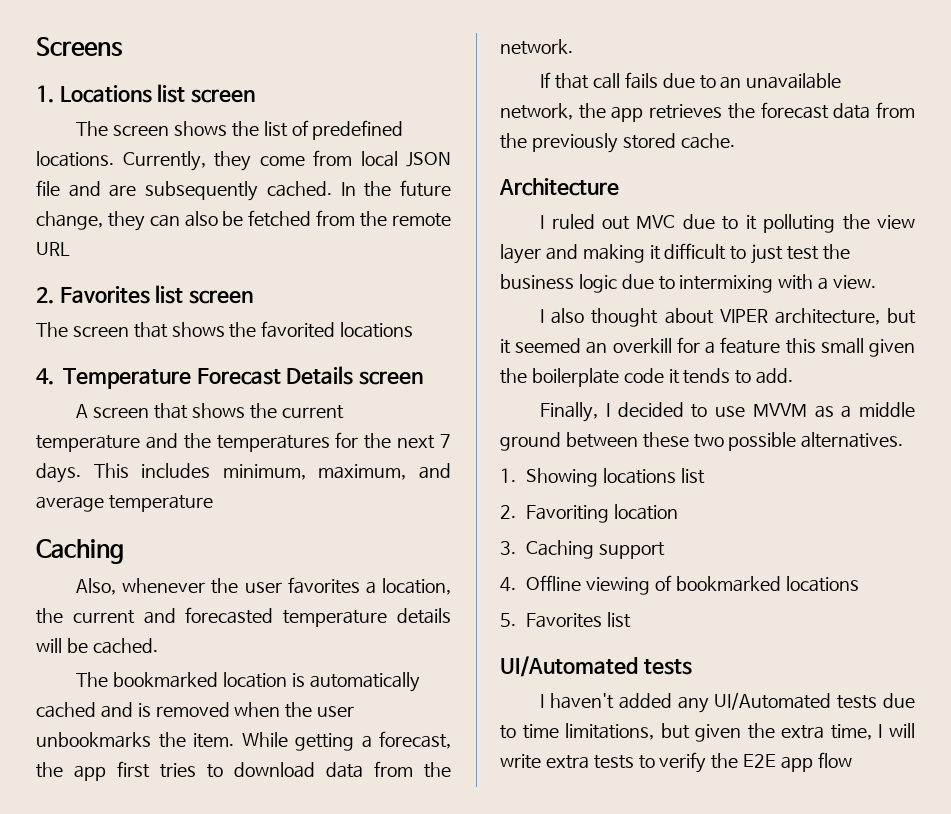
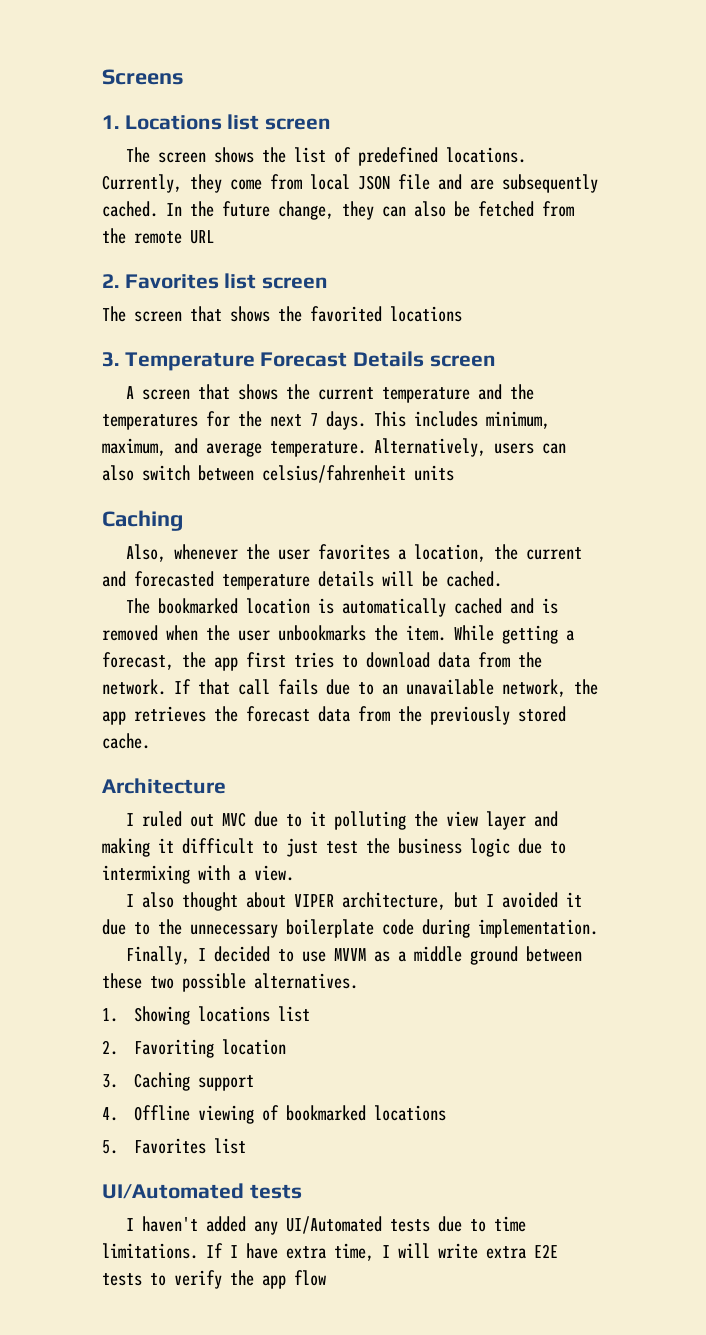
- 4. Temperature Forecast Details screen
+ 3. Temperature Forecast Details screen
- This includes minimum, maximum, and average temperature
+ This includes minimum, maximum, and average temperature. Alternatively, users can also switch between celsius/fahrenheit units
- While getting a forecast, the app first tries to download data from the network.
- If that call fails due to an unavailable network, the app retrieves the forecast data from the previously stored cache.
+ While getting a forecast, the app first tries to download data from the network. If that call fails due to an unavailable network, the app retrieves the forecast data from the previously stored cache.
- I also thought about VIPER architecture, but it seemed an overkill for a feature this small given the boilerplate code it tends to add.
+ I also thought about VIPER architecture, but I avoided it due to the unnecessary boilerplate code during implementation.
- I haven't added any UI/Automated tests due to time limitations, but given the extra time, I will write extra tests to verify the E2E app flow
+ I haven't added any UI/Automated tests due to time limitations. If I have extra time, I will write extra E2E tests to verify the app flow

